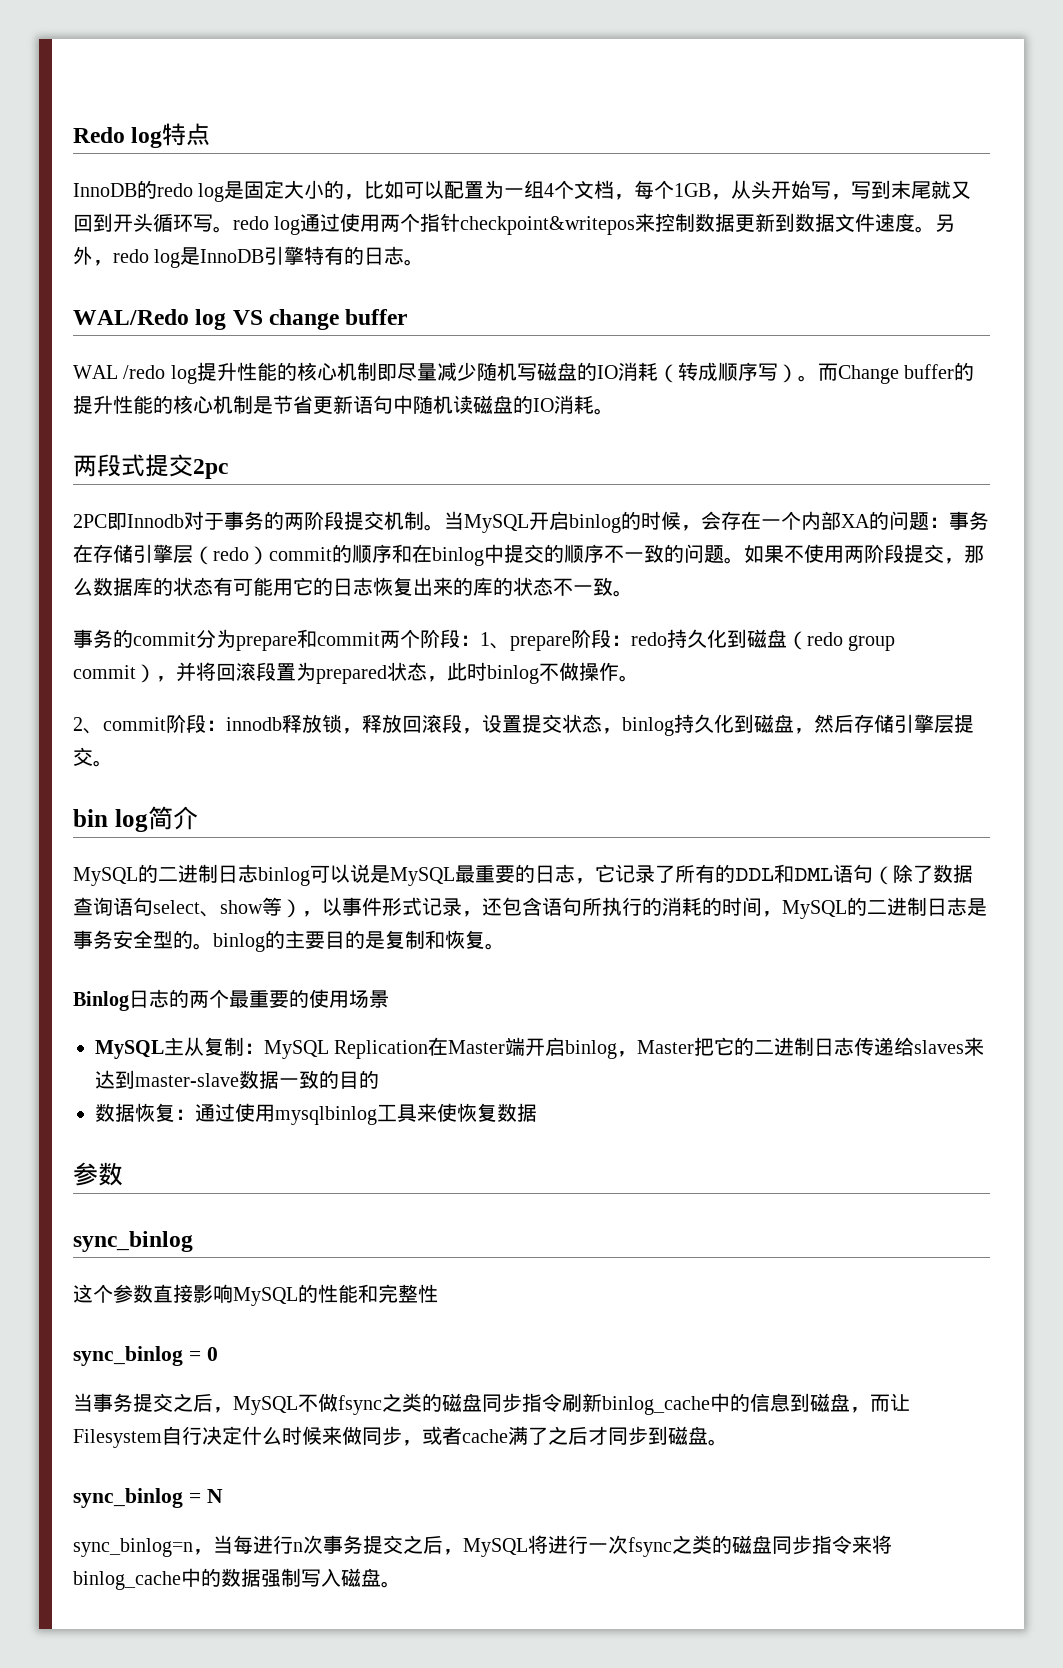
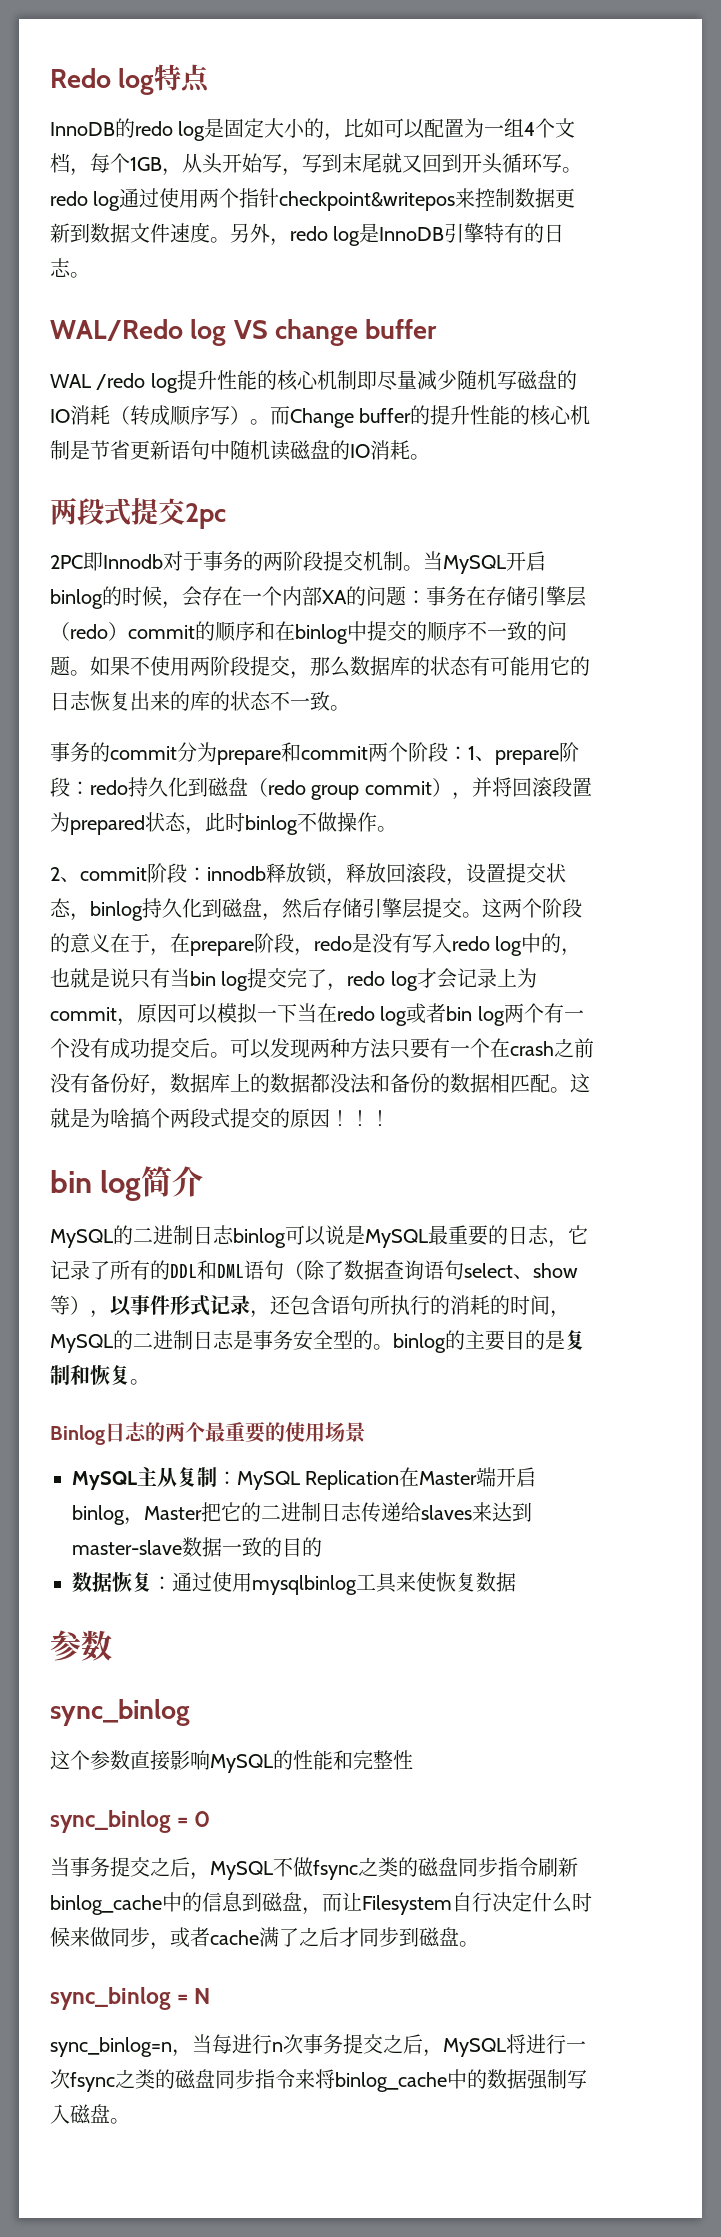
+ 这两个阶段的意义在于，在prepare阶段，redo是没有写入redo log中的，也就是说只有当bin log提交完了，redo log才会记录上为commit，原因可以模拟一下当在redo log或者bin log两个有一个没有成功提交后。可以发现两种方法只要有一个在crash之前没有备份好，数据库上的数据都没法和备份的数据相匹配。这就是为啥搞个两段式提交的原因！！！

